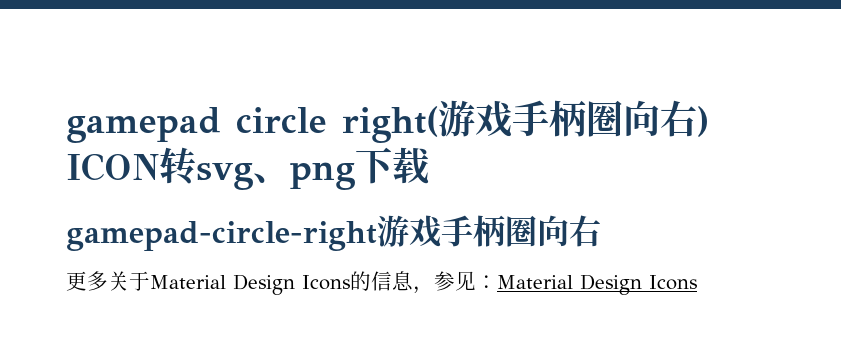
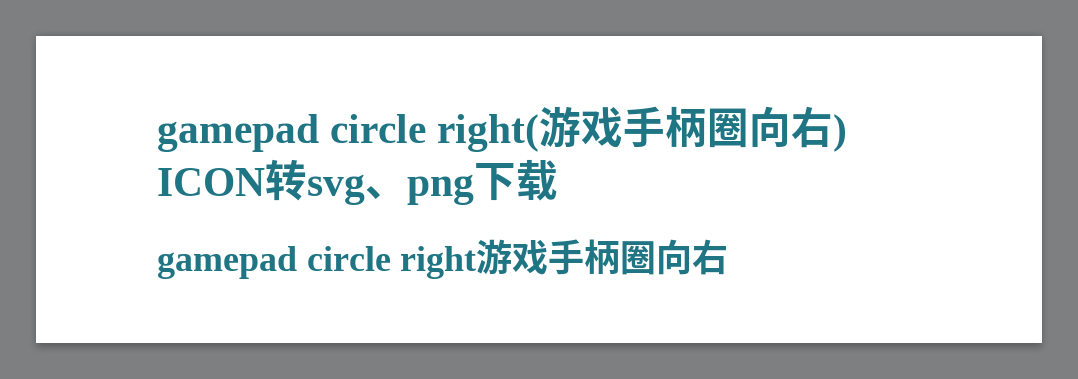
- gamepad-circle-right游戏手柄圈向右
- 更多关于Material Design Icons的信息，参见：Material Design Icons
+ gamepad circle right游戏手柄圈向右

